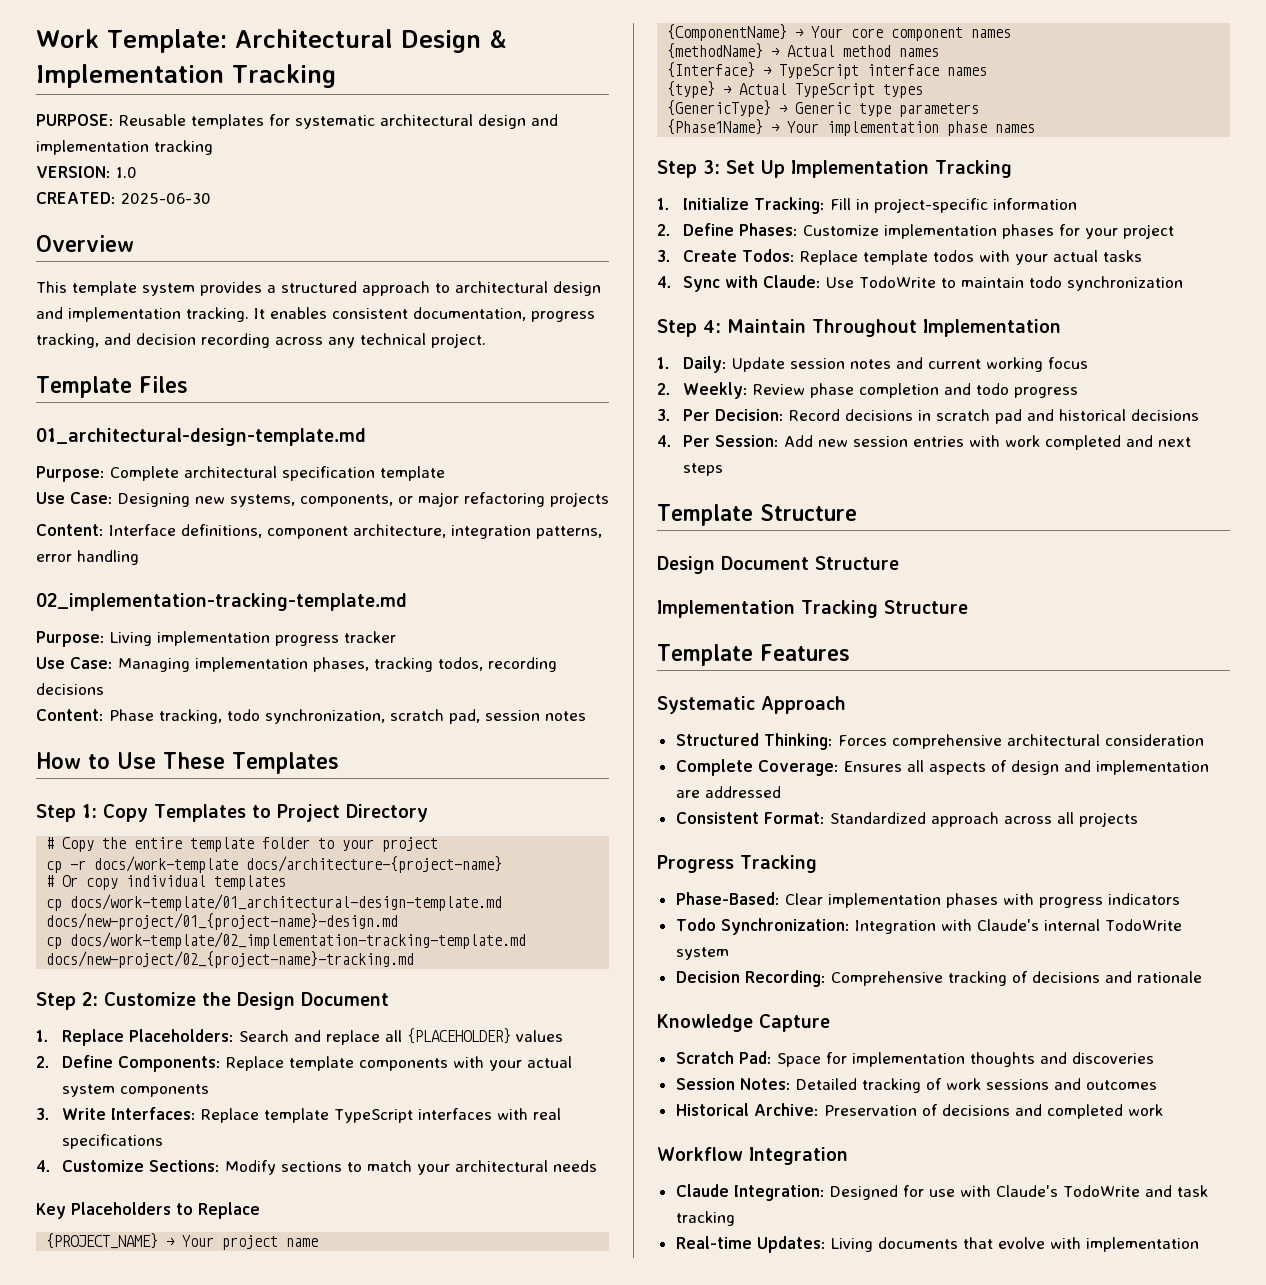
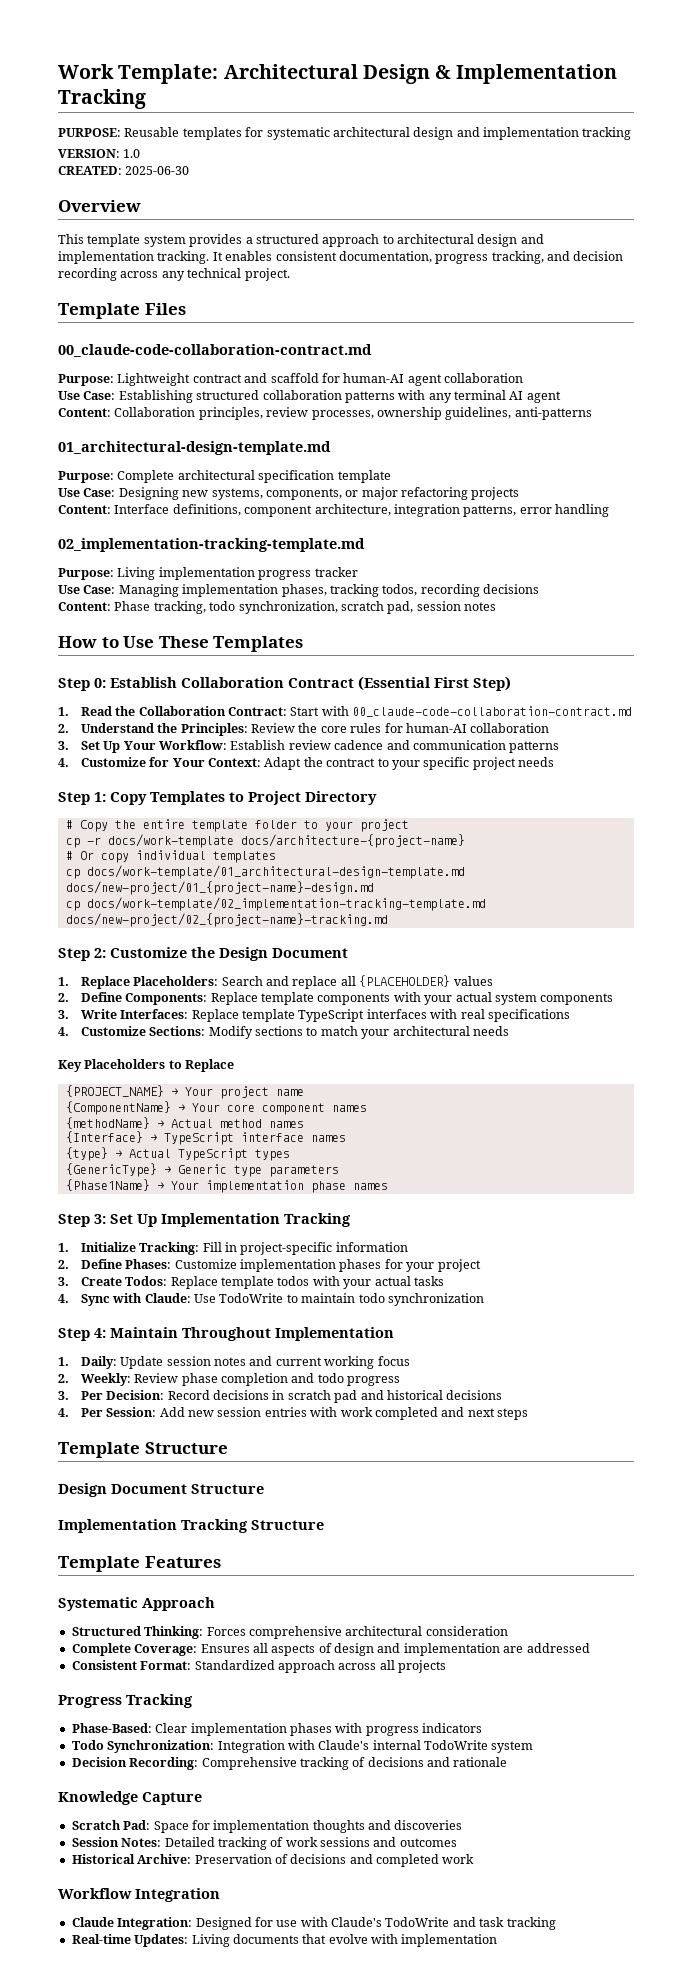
  Template Files
+ 00_claude-code-collaboration-contract.md
+ Purpose: Lightweight contract and scaffold for human-AI agent collaboration
+ Use Case: Establishing structured collaboration patterns with any terminal AI agent
+ Content: Collaboration principles, review processes, ownership guidelines, anti-patterns
+ Step 0: Establish Collaboration Contract (Essential First Step)
+ 1. Read the Collaboration Contract: Start with 00_claude-code-collaboration-contract.md
+ 2. Understand the Principles: Review the core rules for human-AI collaboration
+ 3. Set Up Your Workflow: Establish review cadence and communication patterns
+ 4. Customize for Your Context: Adapt the contract to your specific project needs

